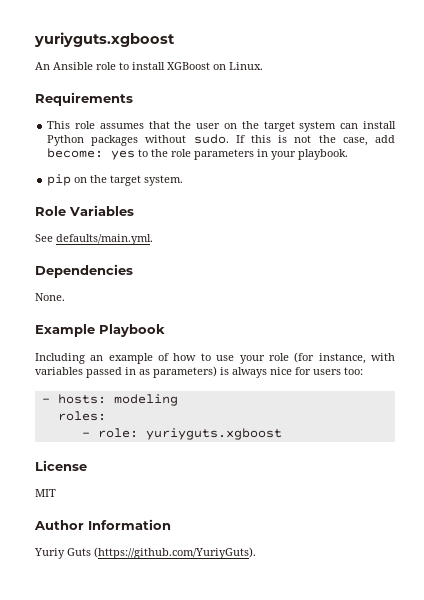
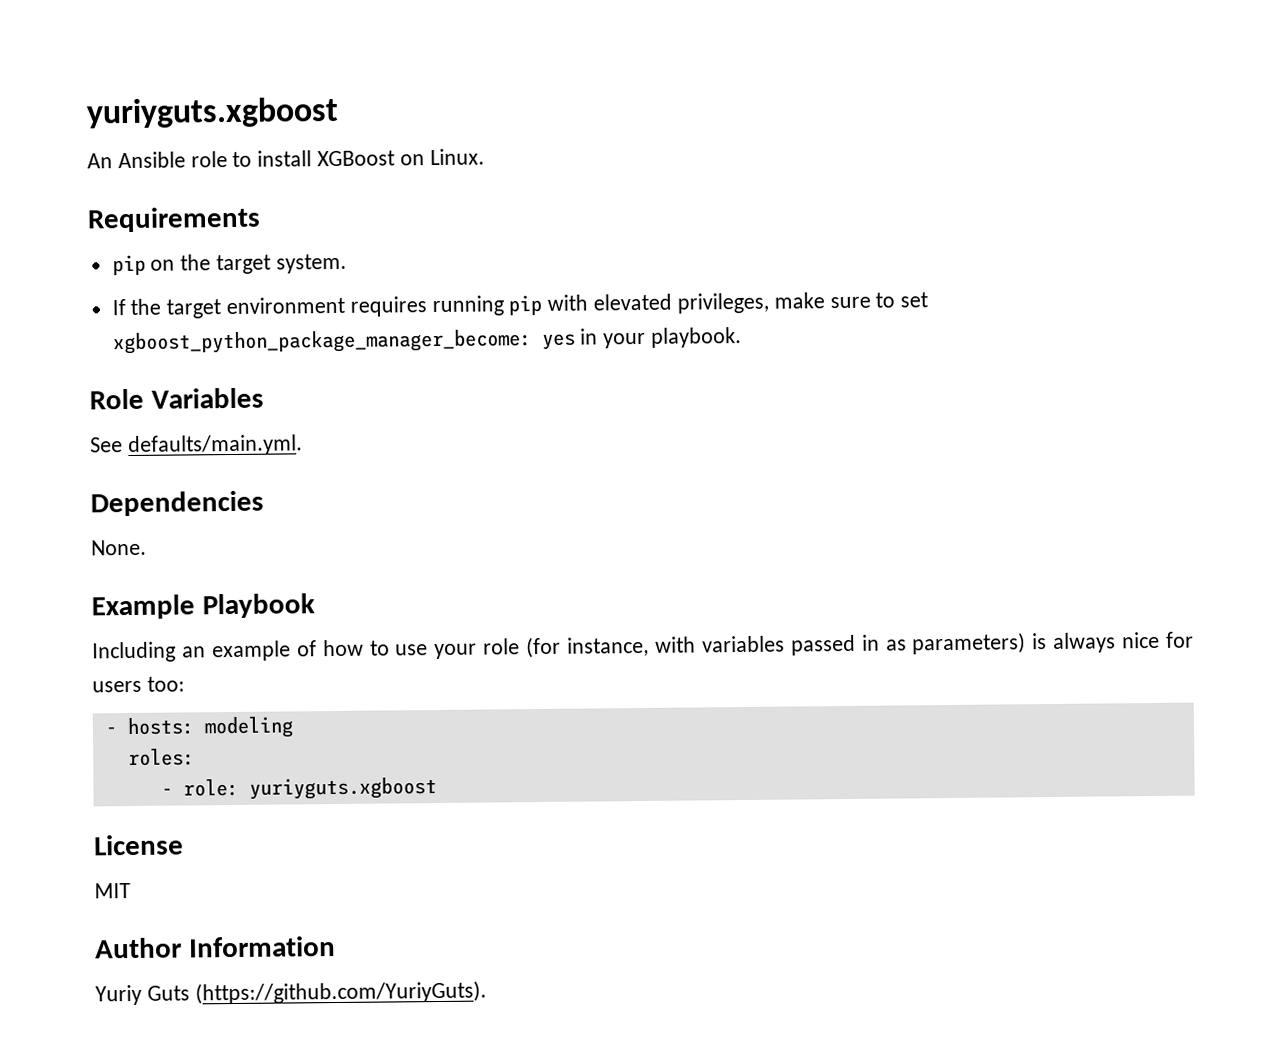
- This role assumes that the user on the target system can install Python packages without sudo. If this is not the case, add become: yes to the role parameters in your playbook.
+ If the target environment requires running pip with elevated privileges, make sure to set xgboost_python_package_manager_become: yes in your playbook.

